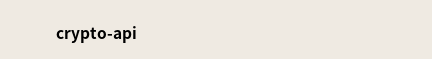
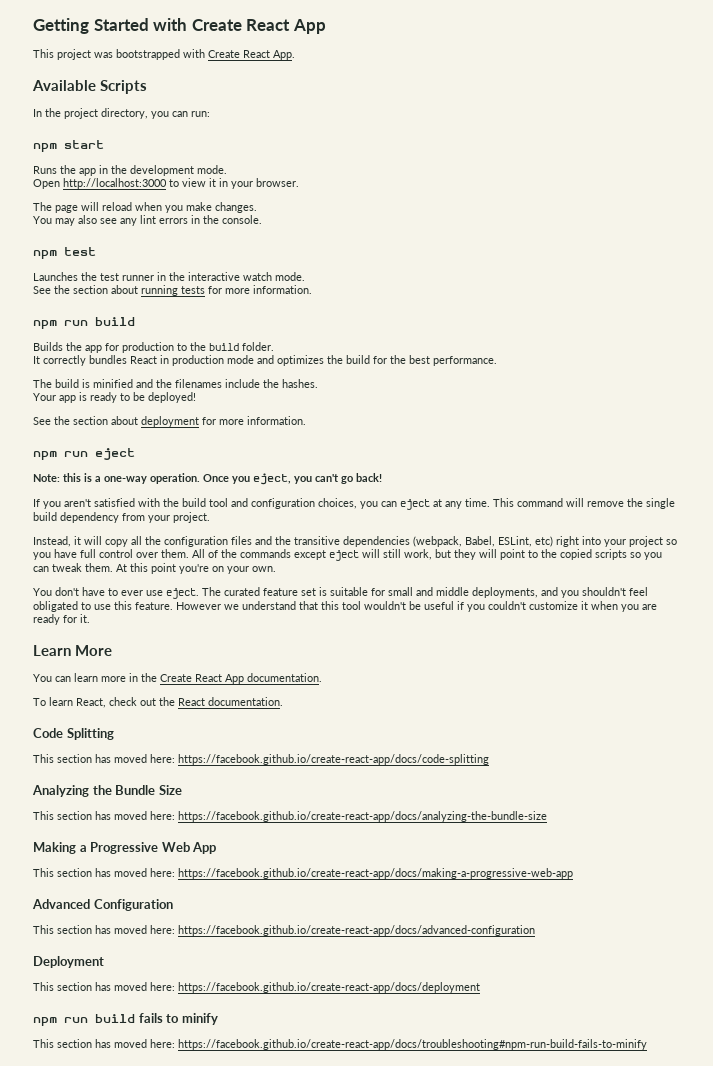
- crypto-api
+ Getting Started with Create React App
+ This project was bootstrapped with Create React App.
+ Available Scripts
+ In the project directory, you can run:
+ npm start
+ Runs the app in the development mode.
+ Open http://localhost:3000 to view it in your browser.
+ The page will reload when you make changes.
+ You may also see any lint errors in the console.
+ npm test
+ Launches the test runner in the interactive watch mode.
+ See the section about running tests for more information.
+ npm run build
+ Builds the app for production to the build folder.
+ It correctly bundles React in production mode and optimizes the build for the best performance.
+ The build is minified and the filenames include the hashes.
+ Your app is ready to be deployed!
+ See the section about deployment for more information.
+ npm run eject
+ Note: this is a one-way operation. Once you eject, you can't go back!
+ If you aren't satisfied with the build tool and configuration choices, you can eject at any time. This command will remove the single build dependency from your project.
+ Instead, it will copy all the configuration files and the transitive dependencies (webpack, Babel, ESLint, etc) right into your project so you have full control over them. All of the commands except eject will still work, but they will point to the copied scripts so you can tweak them. At this point you're on your own.
+ You don't have to ever use eject. The curated feature set is suitable for small and middle deployments, and you shouldn't feel obligated to use this feature. However we understand that this tool wouldn't be useful if you couldn't customize it when you are ready for it.
+ Learn More
+ You can learn more in the Create React App documentation.
+ To learn React, check out the React documentation.
+ Code Splitting
+ This section has moved here: https://facebook.github.io/create-react-app/docs/code-splitting
+ Analyzing the Bundle Size
+ This section has moved here: https://facebook.github.io/create-react-app/docs/analyzing-the-bundle-size
+ Making a Progressive Web App
+ This section has moved here: https://facebook.github.io/create-react-app/docs/making-a-progressive-web-app
+ Advanced Configuration
+ This section has moved here: https://facebook.github.io/create-react-app/docs/advanced-configuration
+ Deployment
+ This section has moved here: https://facebook.github.io/create-react-app/docs/deployment
+ npm run build fails to minify
+ This section has moved here: https://facebook.github.io/create-react-app/docs/troubleshooting#npm-run-build-fails-to-minify

